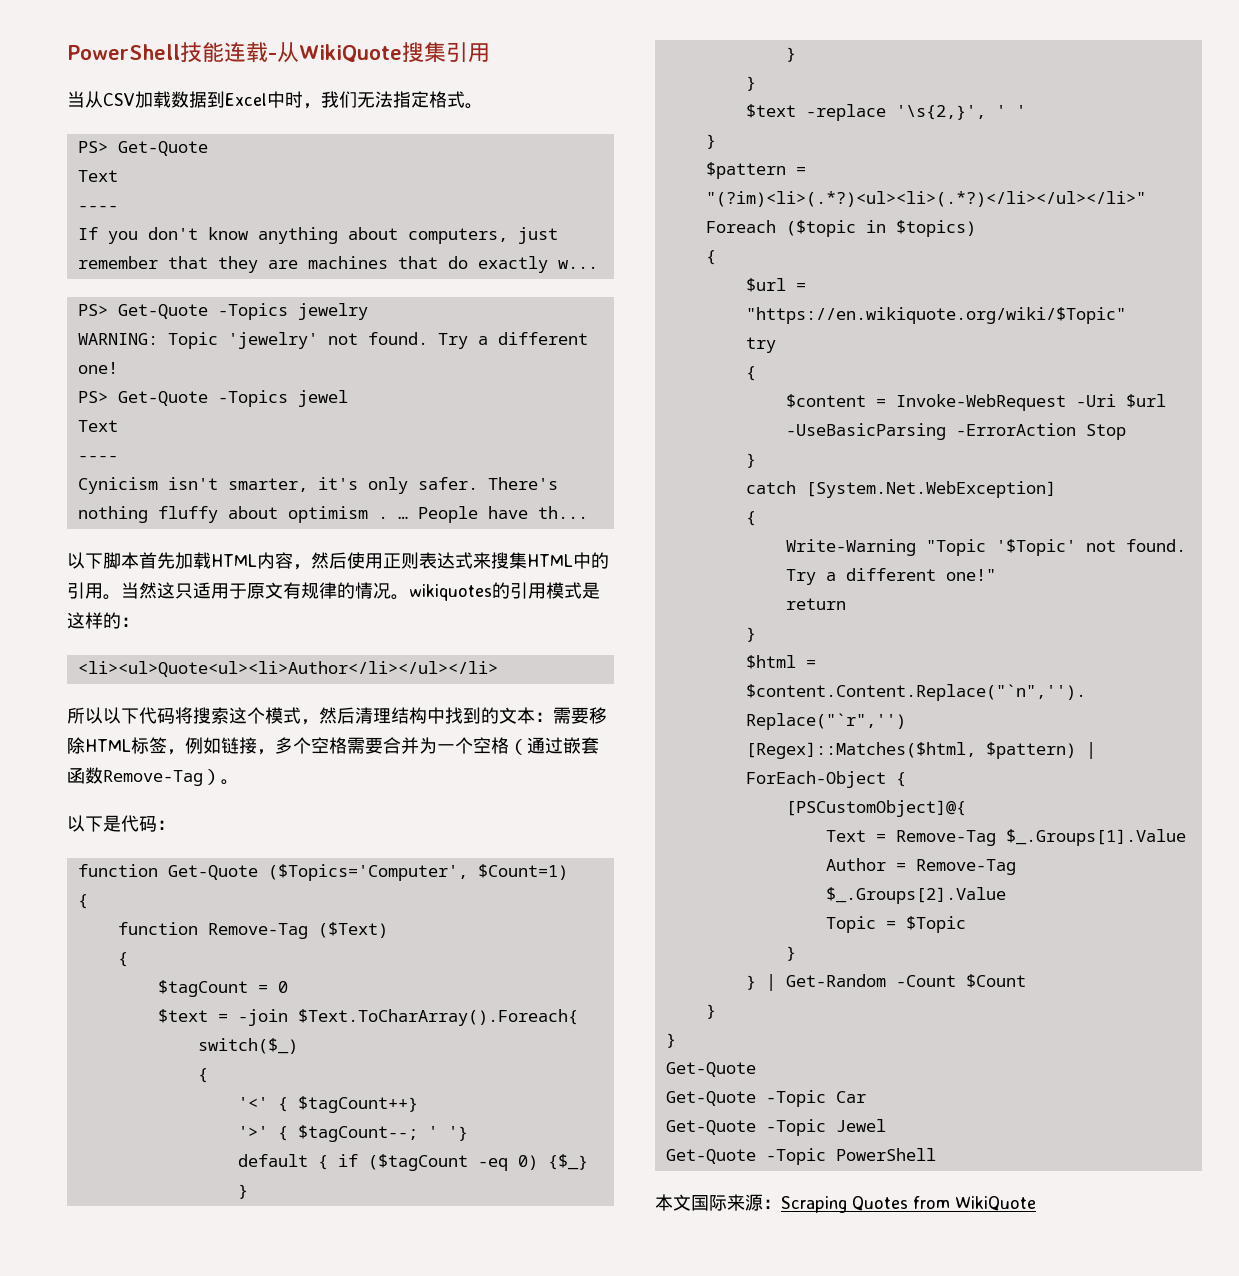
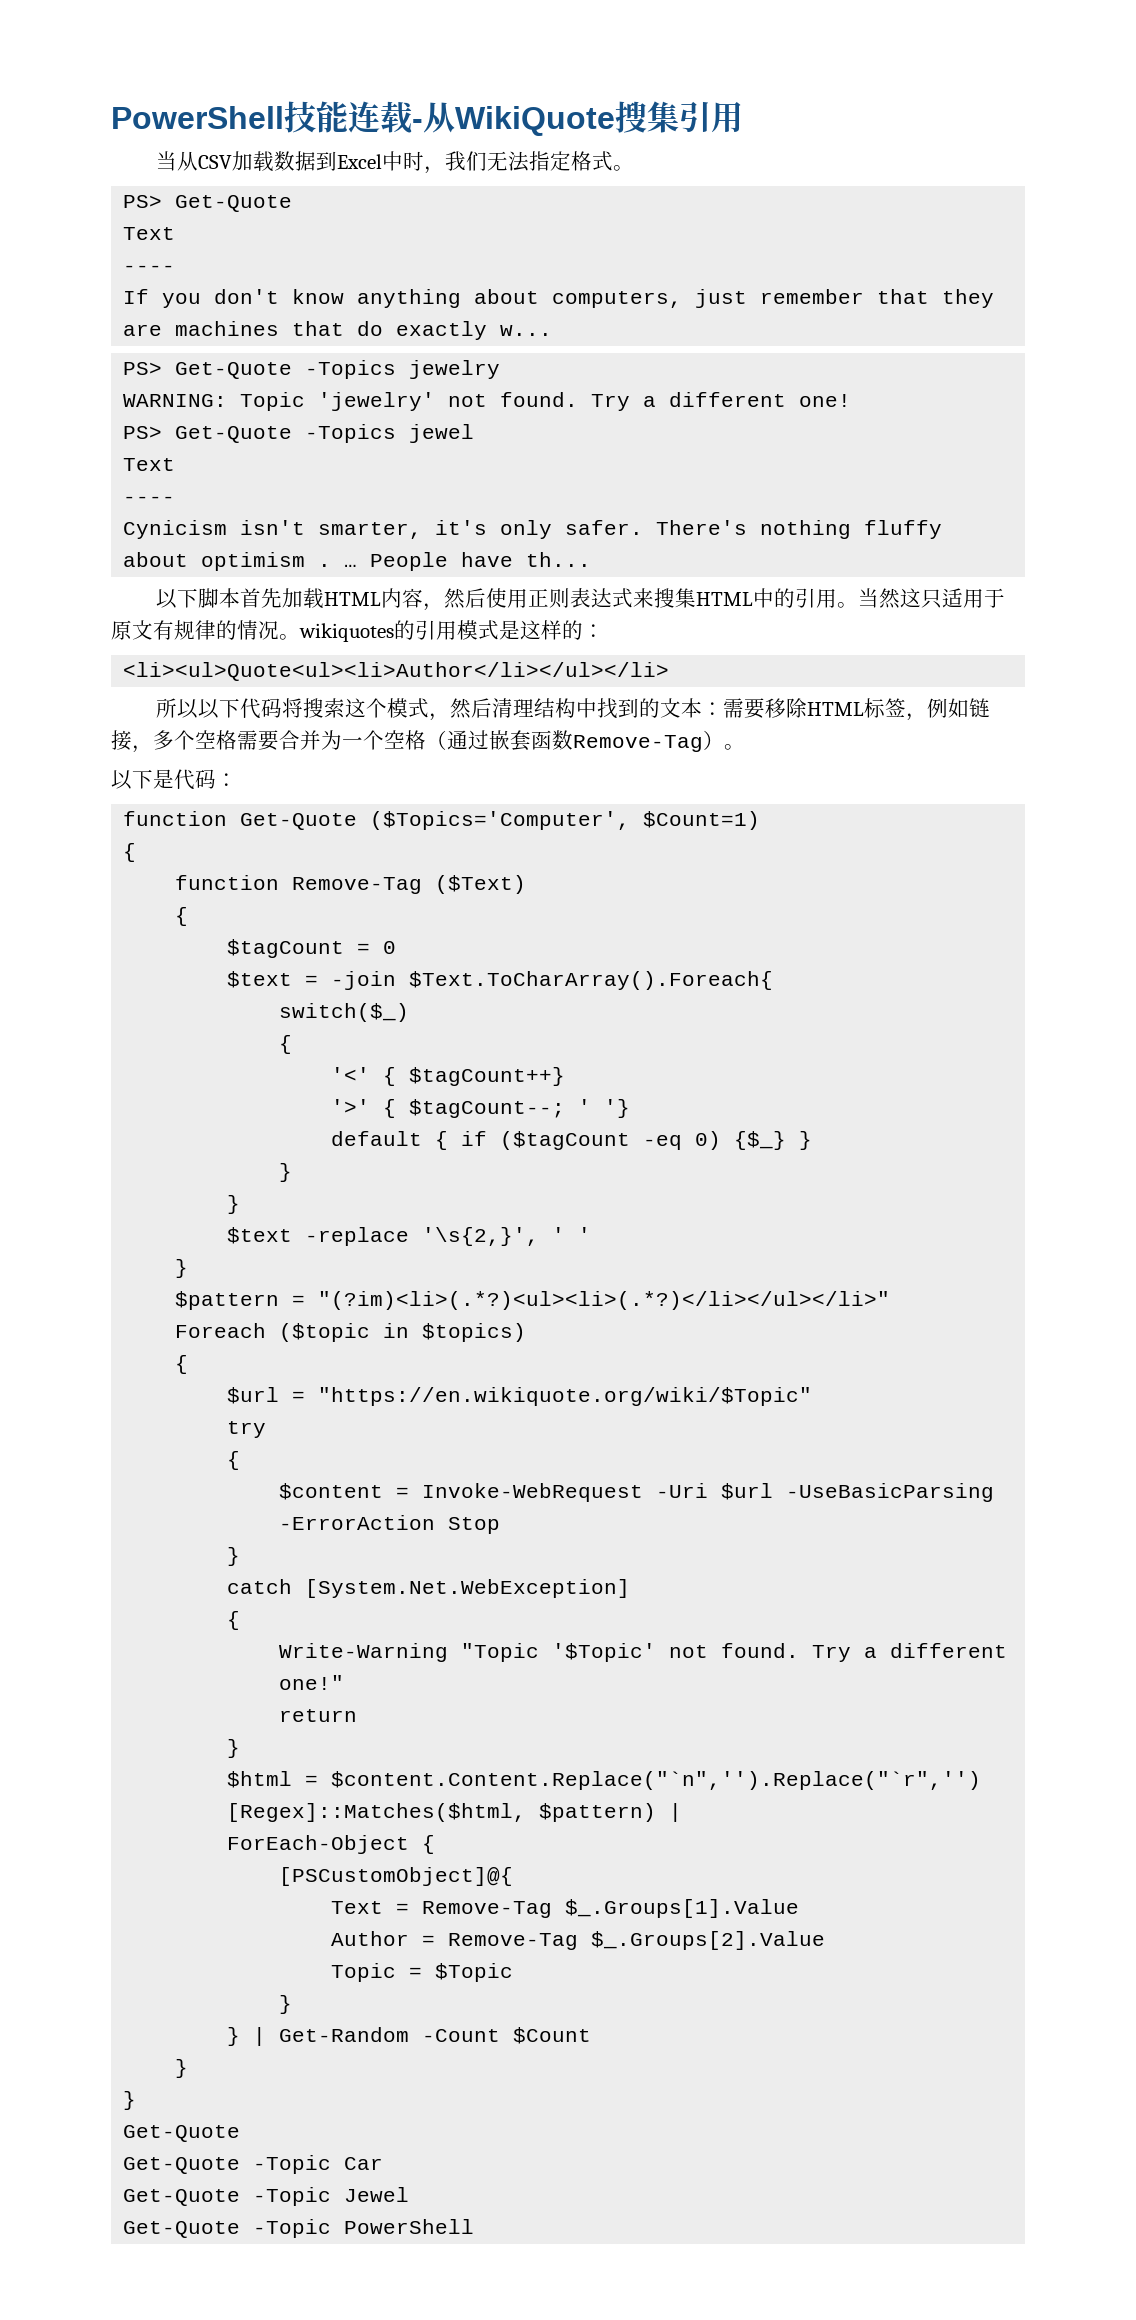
- 本文国际来源：Scraping Quotes from WikiQuote

